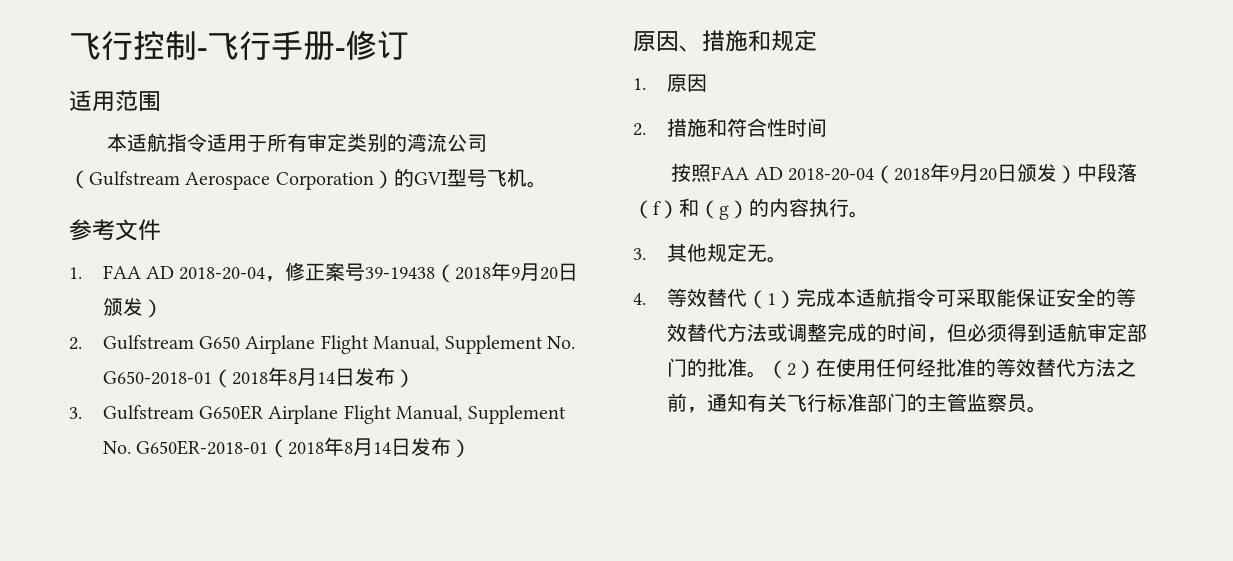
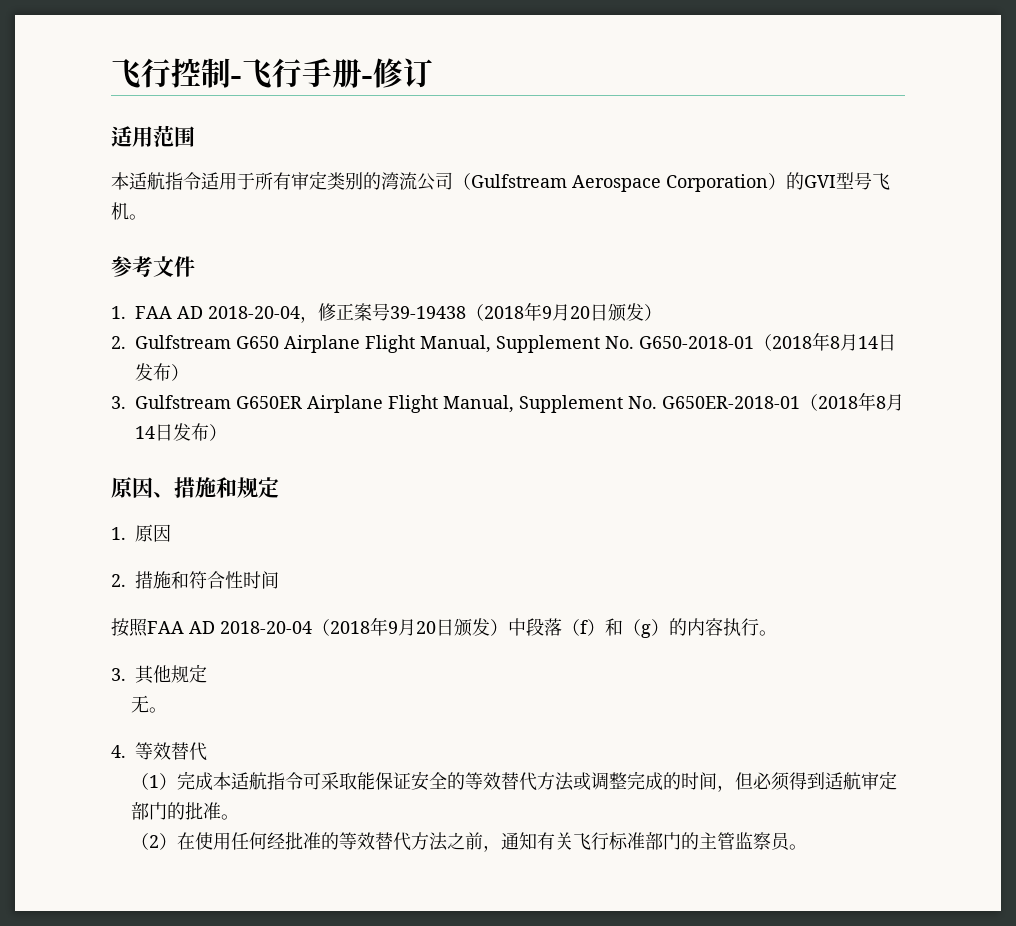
- 3.其他规定无。
+ 3.其他规定
+ 无。
- 4.等效替代（1）完成本适航指令可采取能保证安全的等效替代方法或调整完成的时间，但必须得到适航审定部门的批准。（2）在使用任何经批准的等效替代方法之前，通知有关飞行标准部门的主管监察员。
+ 4.等效替代
+ （1）完成本适航指令可采取能保证安全的等效替代方法或调整完成的时间，但必须得到适航审定部门的批准。
+ （2）在使用任何经批准的等效替代方法之前，通知有关飞行标准部门的主管监察员。

